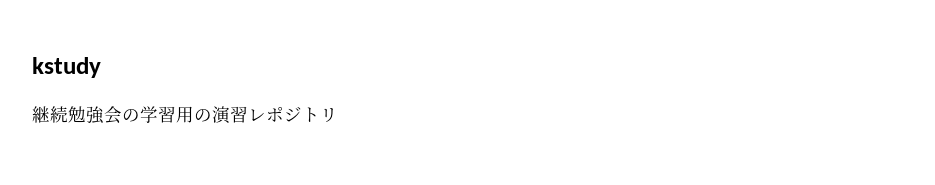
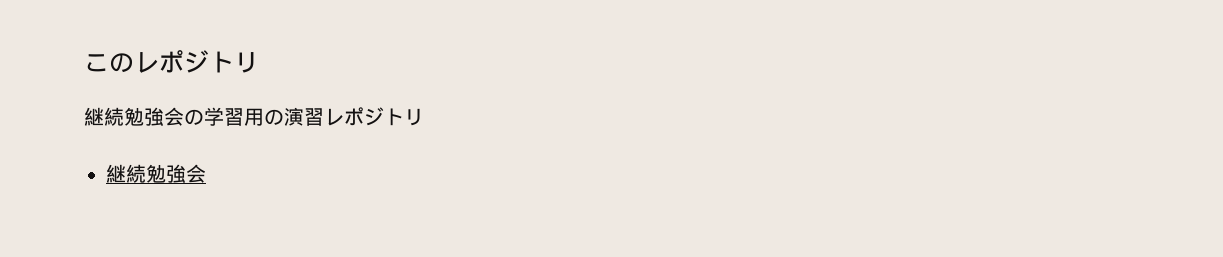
- kstudy
+ このレポジトリ
  継続勉強会の学習用の演習レポジトリ
+ 継続勉強会

